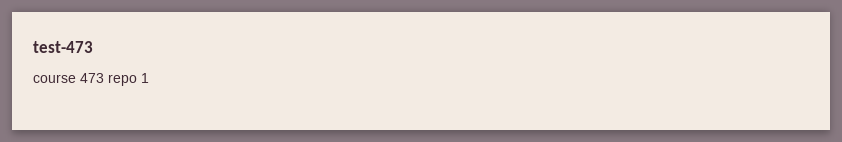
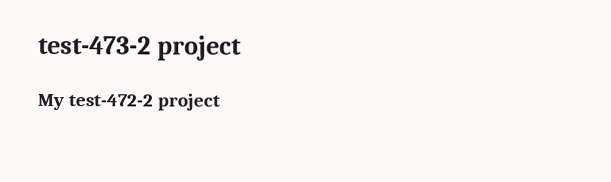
- test-473
- course 473 repo 1
+ test-473-2 project
+ My test-472-2 project

